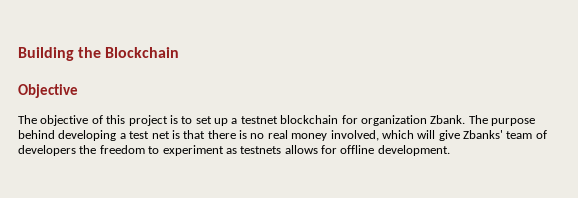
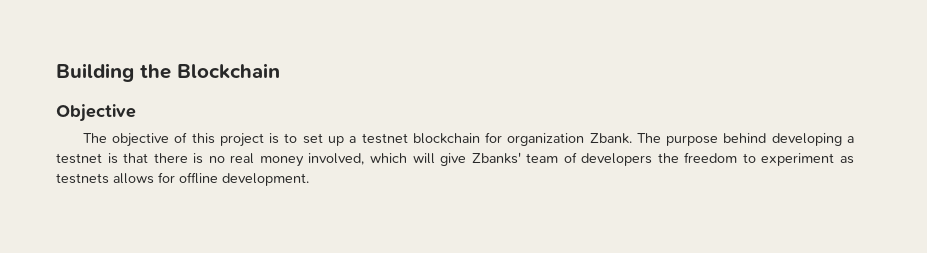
- The purpose behind developing a test net is that there is no real money involved, which will give Zbanks' team of developers the freedom to experiment as testnets allows for offline development.
+ The purpose behind developing a testnet is that there is no real money involved, which will give Zbanks' team of developers the freedom to experiment as testnets allows for offline development.

